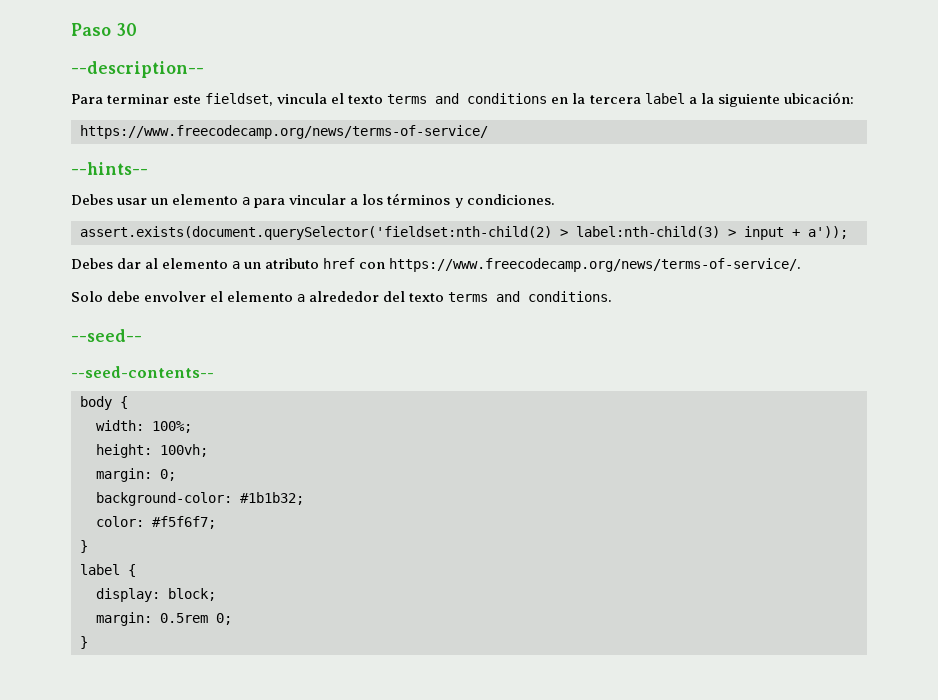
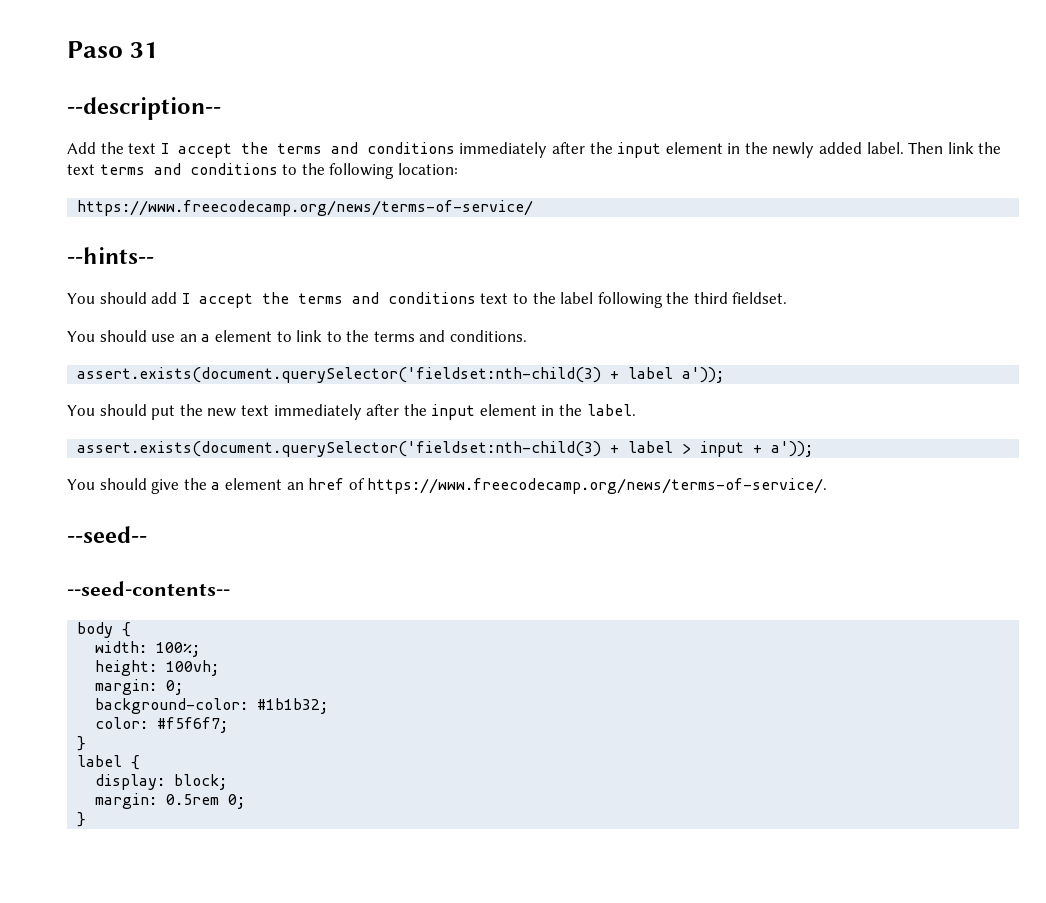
- Paso 30
+ Paso 31
- Para terminar este fieldset, vincula el texto terms and conditions en la tercera label a la siguiente ubicación:
+ Add the text I accept the terms and conditions immediately after the input element in the newly added label. Then link the text terms and conditions to the following location:
  https://www.freecodecamp.org/news/terms-of-service/
  --hints--
- Debes usar un elemento a para vincular a los términos y condiciones.
- assert.exists(document.querySelector('fieldset:nth-child(2) > label:nth-child(3) > input + a'));
- Debes dar al elemento a un atributo href con https://www.freecodecamp.org/news/terms-of-service/.
- Solo debe envolver el elemento a alrededor del texto terms and conditions.
+ You should add I accept the terms and conditions text to the label following the third fieldset.
+ You should use an a element to link to the terms and conditions.
+ assert.exists(document.querySelector('fieldset:nth-child(3) + label a'));
+ You should put the new text immediately after the input element in the label.
+ assert.exists(document.querySelector('fieldset:nth-child(3) + label > input + a'));
+ You should give the a element an href of https://www.freecodecamp.org/news/terms-of-service/.

